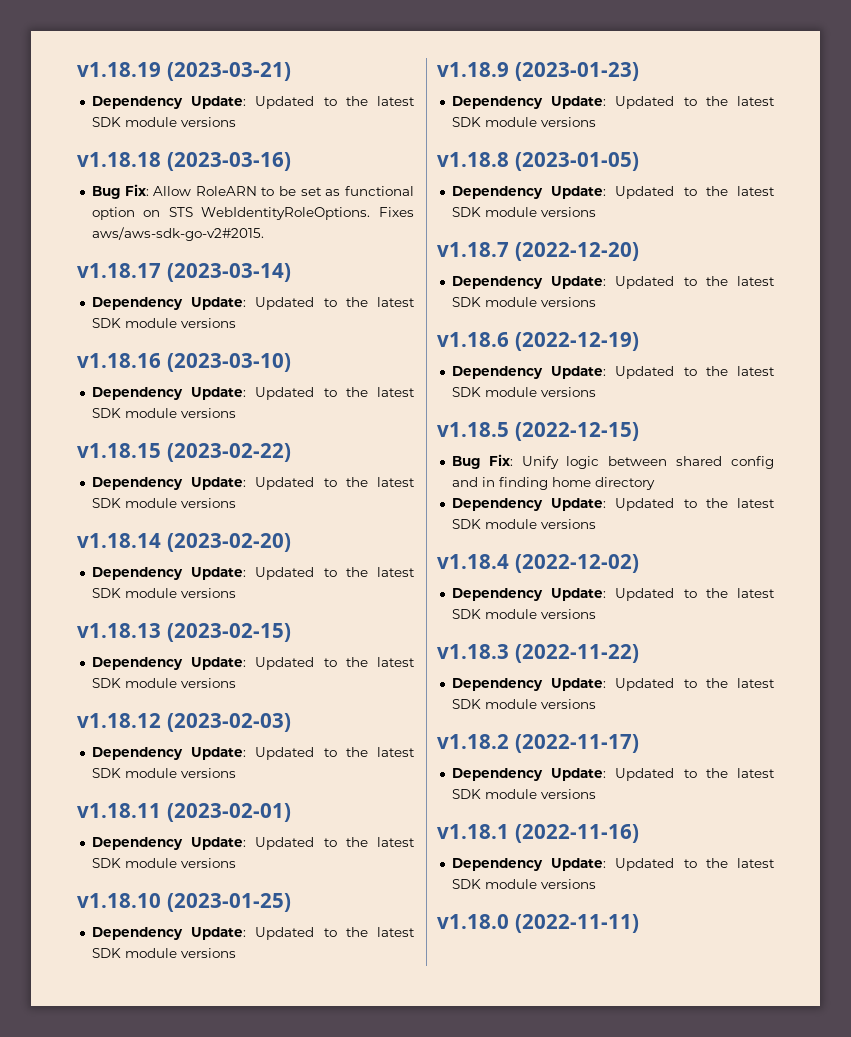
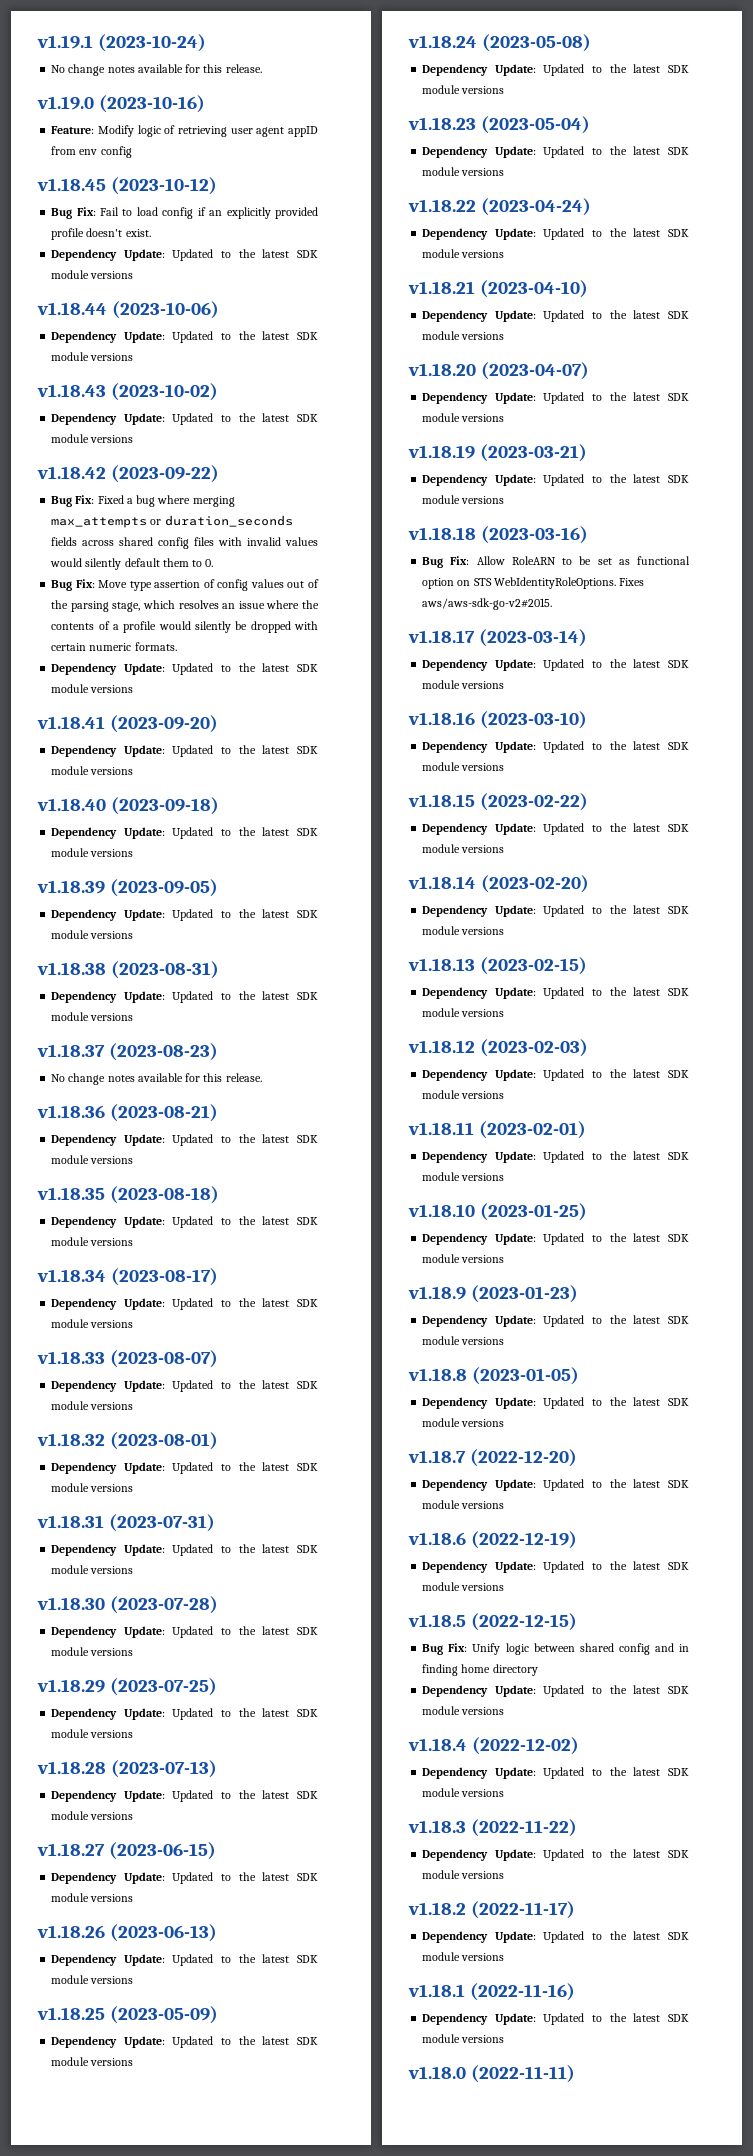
+ v1.19.1 (2023-10-24)
+ No change notes available for this release.
+ v1.19.0 (2023-10-16)
+ Feature: Modify logic of retrieving user agent appID from env config
+ v1.18.45 (2023-10-12)
+ Bug Fix: Fail to load config if an explicitly provided profile doesn't exist.
+ Dependency Update: Updated to the latest SDK module versions
+ v1.18.44 (2023-10-06)
+ Dependency Update: Updated to the latest SDK module versions
+ v1.18.43 (2023-10-02)
+ Dependency Update: Updated to the latest SDK module versions
+ v1.18.42 (2023-09-22)
+ Bug Fix: Fixed a bug where merging max_attempts or duration_seconds fields across shared config files with invalid values would silently default them to 0.
+ Bug Fix: Move type assertion of config values out of the parsing stage, which resolves an issue where the contents of a profile would silently be dropped with certain numeric formats.
+ Dependency Update: Updated to the latest SDK module versions
+ v1.18.41 (2023-09-20)
+ Dependency Update: Updated to the latest SDK module versions
+ v1.18.40 (2023-09-18)
+ Dependency Update: Updated to the latest SDK module versions
+ v1.18.39 (2023-09-05)
+ Dependency Update: Updated to the latest SDK module versions
+ v1.18.38 (2023-08-31)
+ Dependency Update: Updated to the latest SDK module versions
+ v1.18.37 (2023-08-23)
+ No change notes available for this release.
+ v1.18.36 (2023-08-21)
+ Dependency Update: Updated to the latest SDK module versions
+ v1.18.35 (2023-08-18)
+ Dependency Update: Updated to the latest SDK module versions
+ v1.18.34 (2023-08-17)
+ Dependency Update: Updated to the latest SDK module versions
+ v1.18.33 (2023-08-07)
+ Dependency Update: Updated to the latest SDK module versions
+ v1.18.32 (2023-08-01)
+ Dependency Update: Updated to the latest SDK module versions
+ v1.18.31 (2023-07-31)
+ Dependency Update: Updated to the latest SDK module versions
+ v1.18.30 (2023-07-28)
+ Dependency Update: Updated to the latest SDK module versions
+ v1.18.29 (2023-07-25)
+ Dependency Update: Updated to the latest SDK module versions
+ v1.18.28 (2023-07-13)
+ Dependency Update: Updated to the latest SDK module versions
+ v1.18.27 (2023-06-15)
+ Dependency Update: Updated to the latest SDK module versions
+ v1.18.26 (2023-06-13)
+ Dependency Update: Updated to the latest SDK module versions
+ v1.18.25 (2023-05-09)
+ Dependency Update: Updated to the latest SDK module versions
+ v1.18.24 (2023-05-08)
+ Dependency Update: Updated to the latest SDK module versions
+ v1.18.23 (2023-05-04)
+ Dependency Update: Updated to the latest SDK module versions
+ v1.18.22 (2023-04-24)
+ Dependency Update: Updated to the latest SDK module versions
+ v1.18.21 (2023-04-10)
+ Dependency Update: Updated to the latest SDK module versions
+ v1.18.20 (2023-04-07)
+ Dependency Update: Updated to the latest SDK module versions

